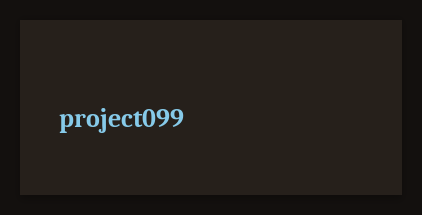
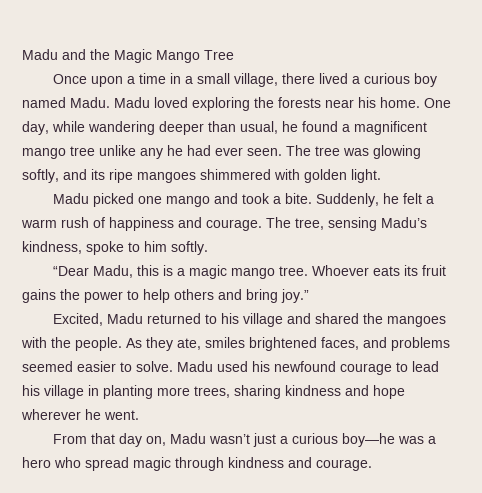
- project099
+ Madu and the Magic Mango Tree
+ Once upon a time in a small village, there lived a curious boy named Madu. Madu loved exploring the forests near his home. One day, while wandering deeper than usual, he found a magnificent mango tree unlike any he had ever seen. The tree was glowing softly, and its ripe mangoes shimmered with golden light.
+ Madu picked one mango and took a bite. Suddenly, he felt a warm rush of happiness and courage. The tree, sensing Madu’s kindness, spoke to him softly.
+ “Dear Madu, this is a magic mango tree. Whoever eats its fruit gains the power to help others and bring joy.”
+ Excited, Madu returned to his village and shared the mangoes with the people. As they ate, smiles brightened faces, and problems seemed easier to solve. Madu used his newfound courage to lead his village in planting more trees, sharing kindness and hope wherever he went.
+ From that day on, Madu wasn’t just a curious boy—he was a hero who spread magic through kindness and courage.

